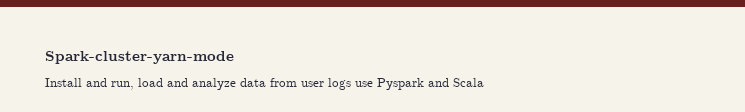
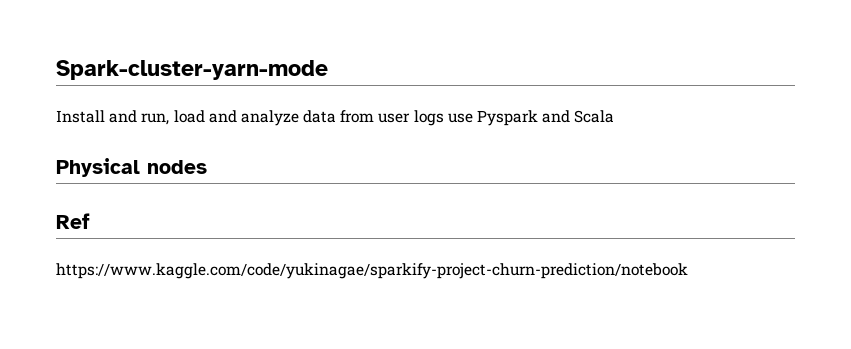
+ Physical nodes
+ Ref
+ https://www.kaggle.com/code/yukinagae/sparkify-project-churn-prediction/notebook

